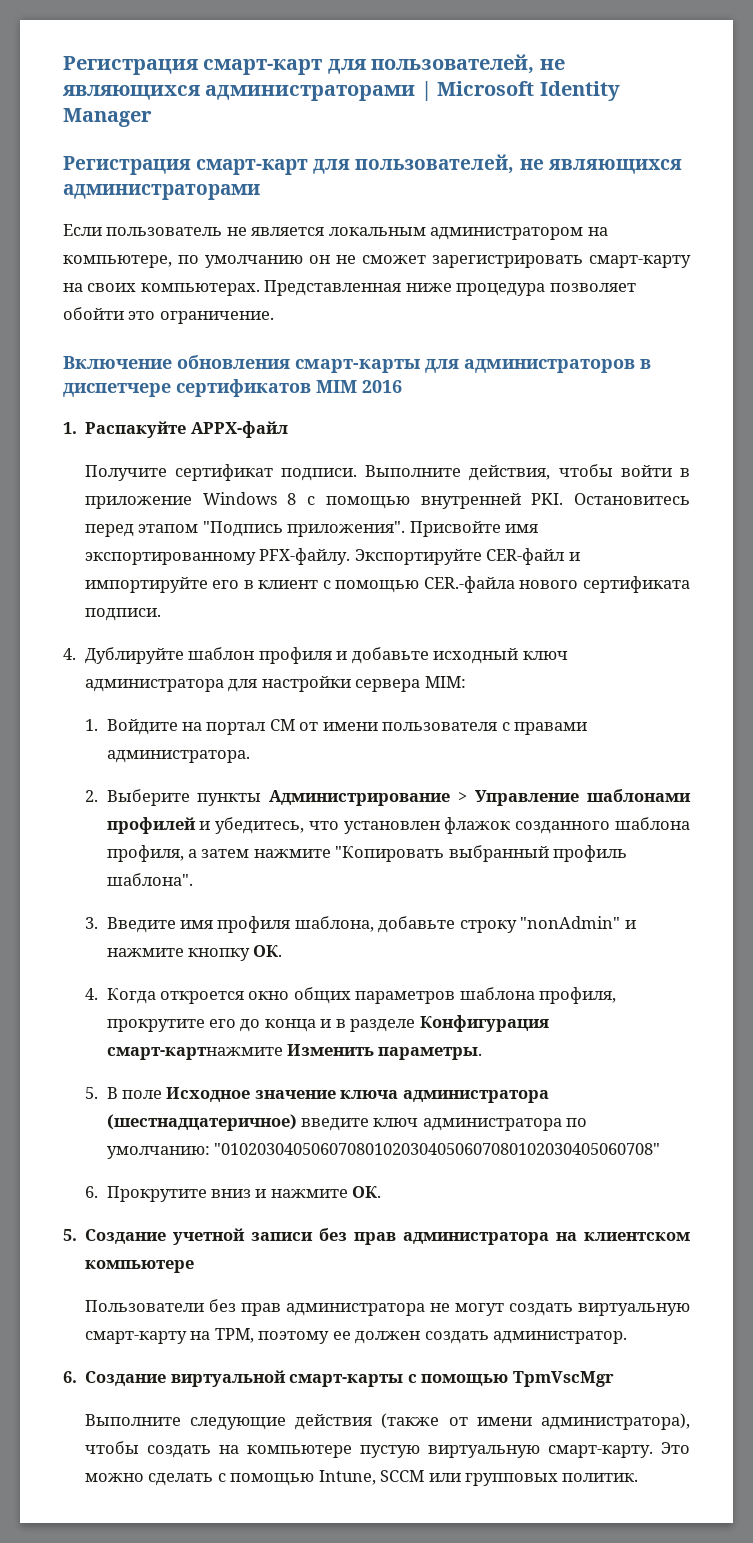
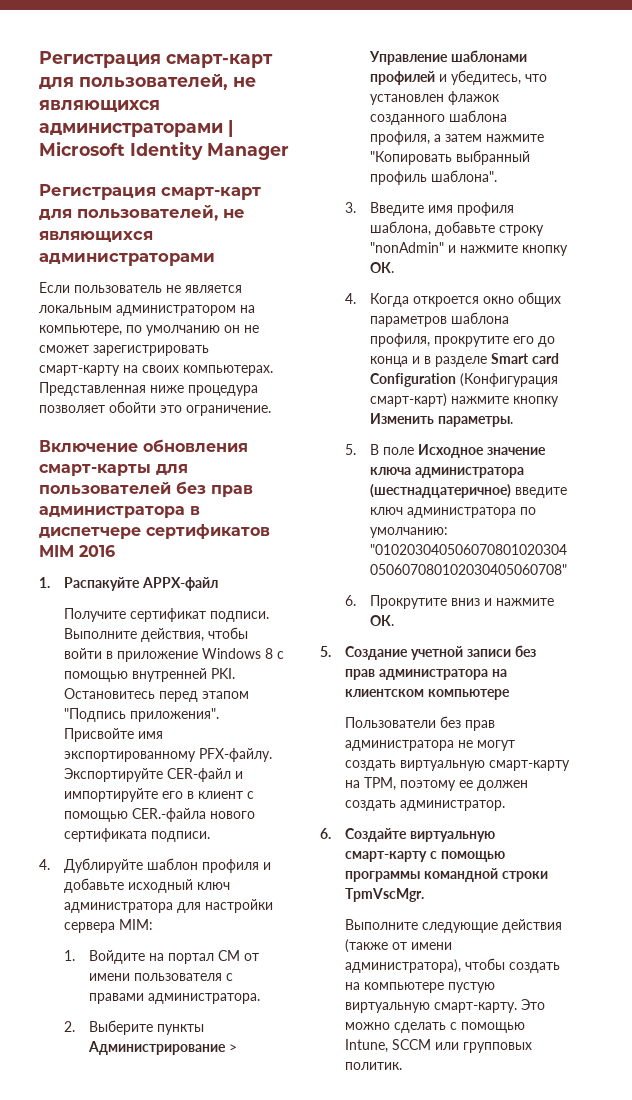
- Включение обновления смарт-карты для администраторов в диспетчере сертификатов MIM 2016
+ Включение обновления смарт-карты для пользователей без прав администратора в диспетчере сертификатов MIM 2016
- 4. Когда откроется окно общих параметров шаблона профиля, прокрутите его до конца и в разделе Конфигурация смарт-картнажмите Изменить параметры.
+ 4. Когда откроется окно общих параметров шаблона профиля, прокрутите его до конца и в разделе Smart card Configuration (Конфигурация смарт-карт) нажмите кнопку Изменить параметры.
- 6. Создание виртуальной смарт-карты с помощью TpmVscMgr
+ 6. Создайте виртуальную смарт-карту с помощью программы командной строки TpmVscMgr.

